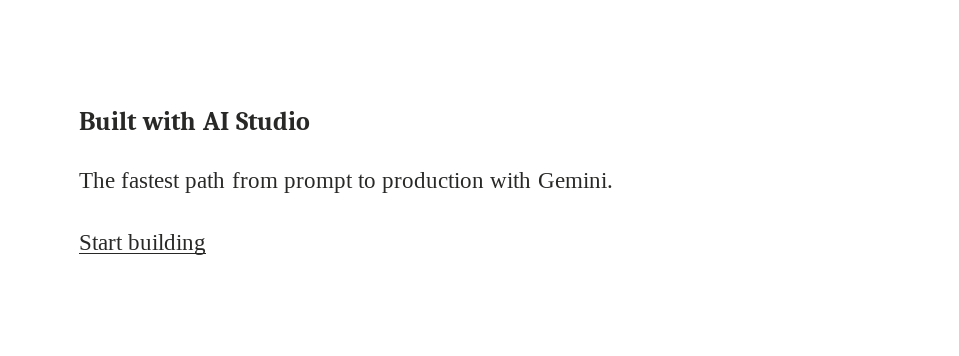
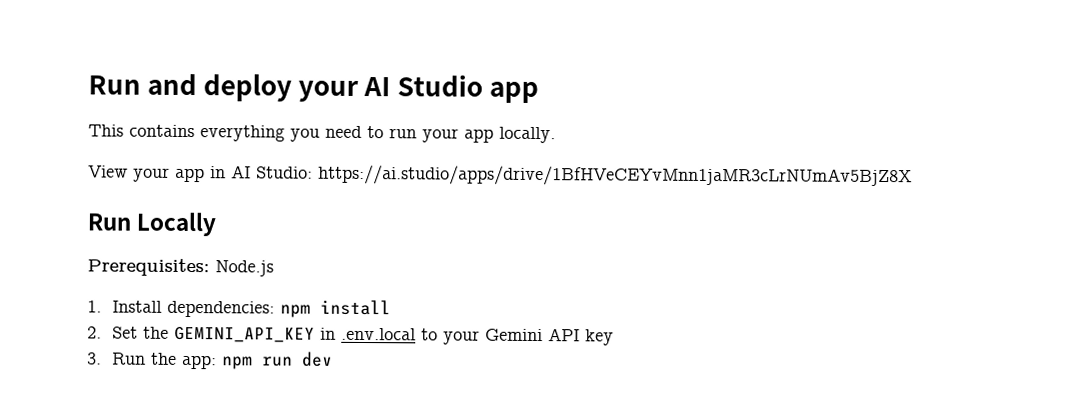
- Built with AI Studio
- The fastest path from prompt to production with Gemini.
- Start building
+ Run and deploy your AI Studio app
+ This contains everything you need to run your app locally.
+ View your app in AI Studio: https://ai.studio/apps/drive/1BfHVeCEYvMnn1jaMR3cLrNUmAv5BjZ8X
+ Run Locally
+ Prerequisites: Node.js
+ 1. Install dependencies: npm install
+ 2. Set the GEMINI_API_KEY in .env.local to your Gemini API key
+ 3. Run the app: npm run dev

